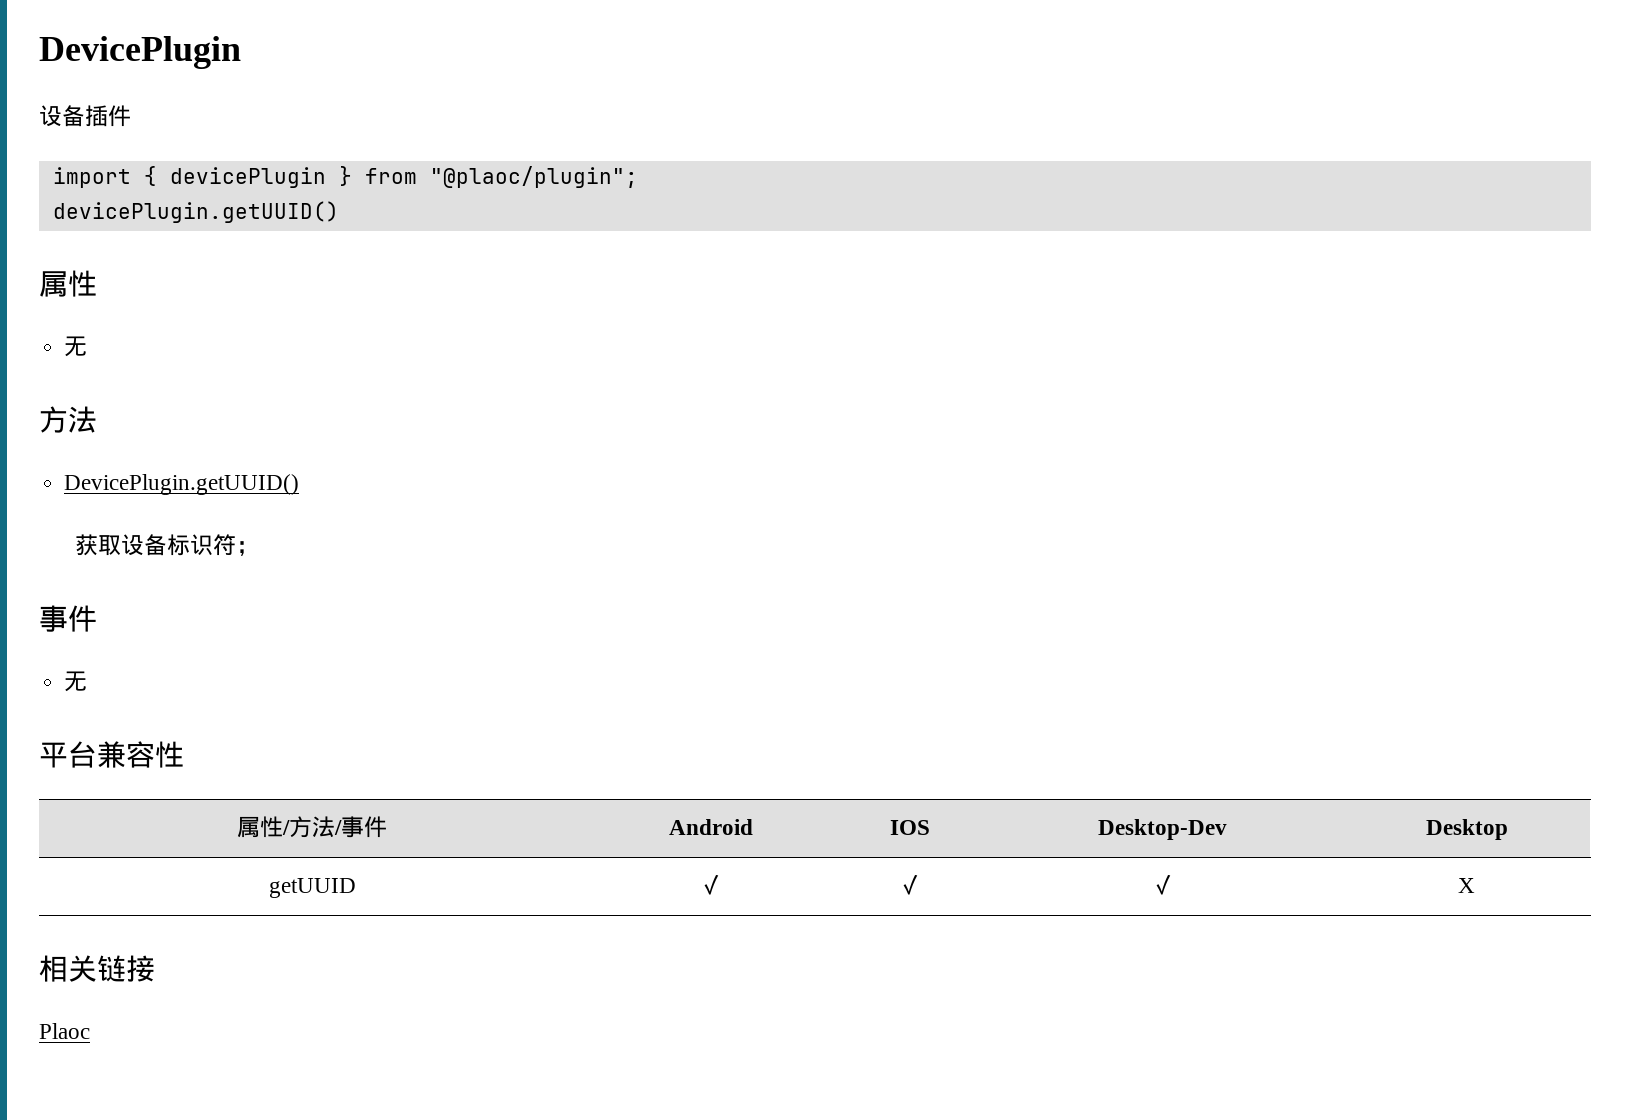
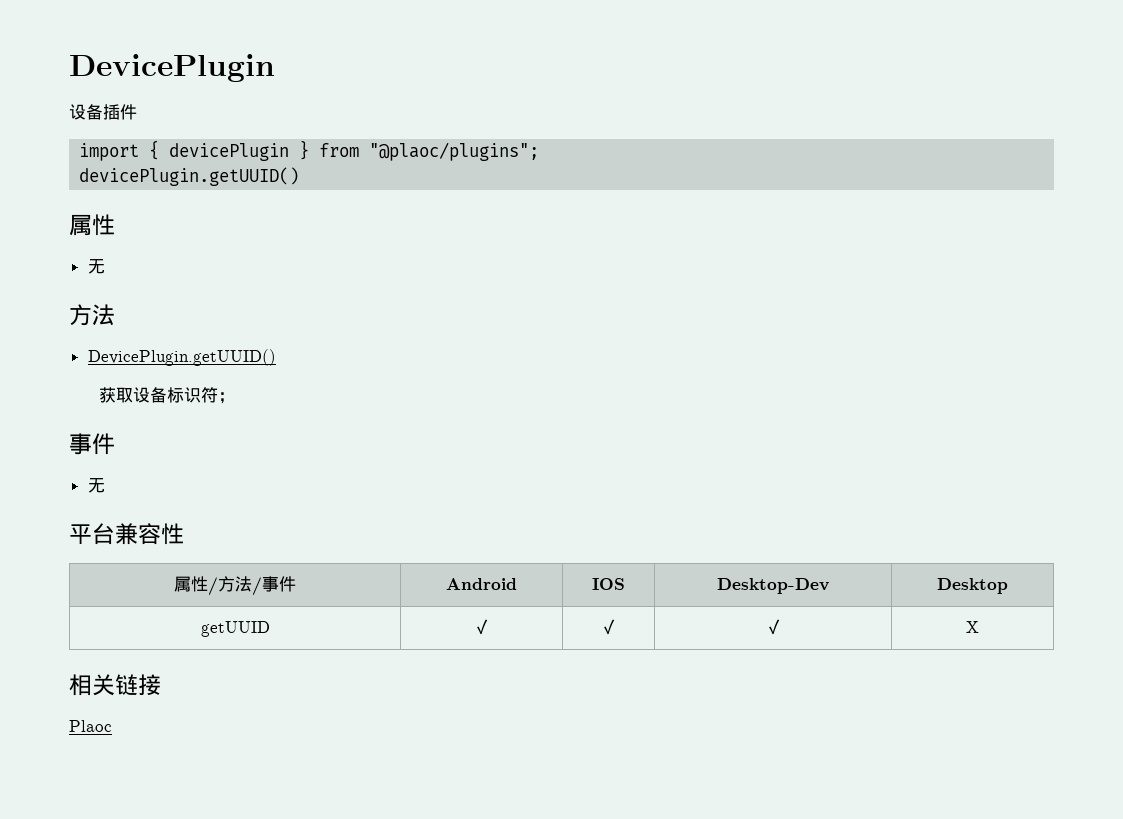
- import { devicePlugin } from "@plaoc/plugin";
+ import { devicePlugin } from "@plaoc/plugins";

